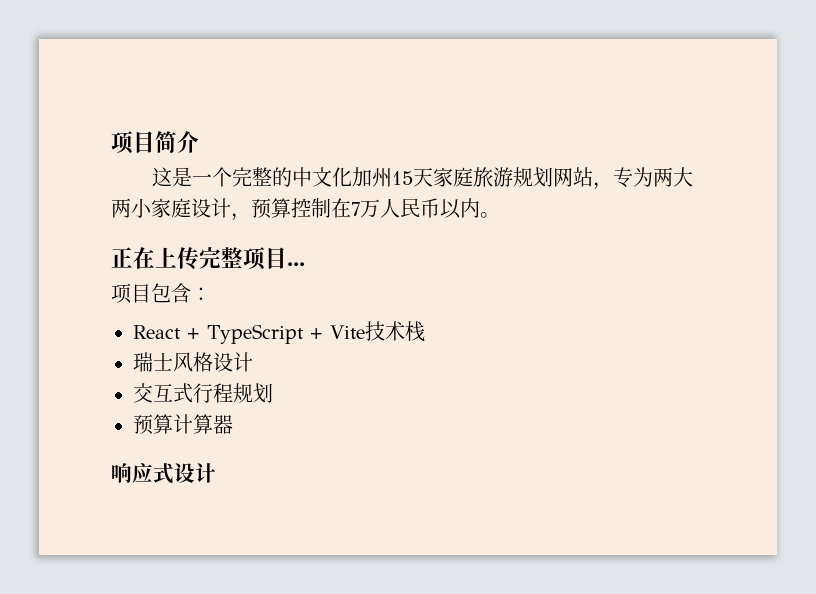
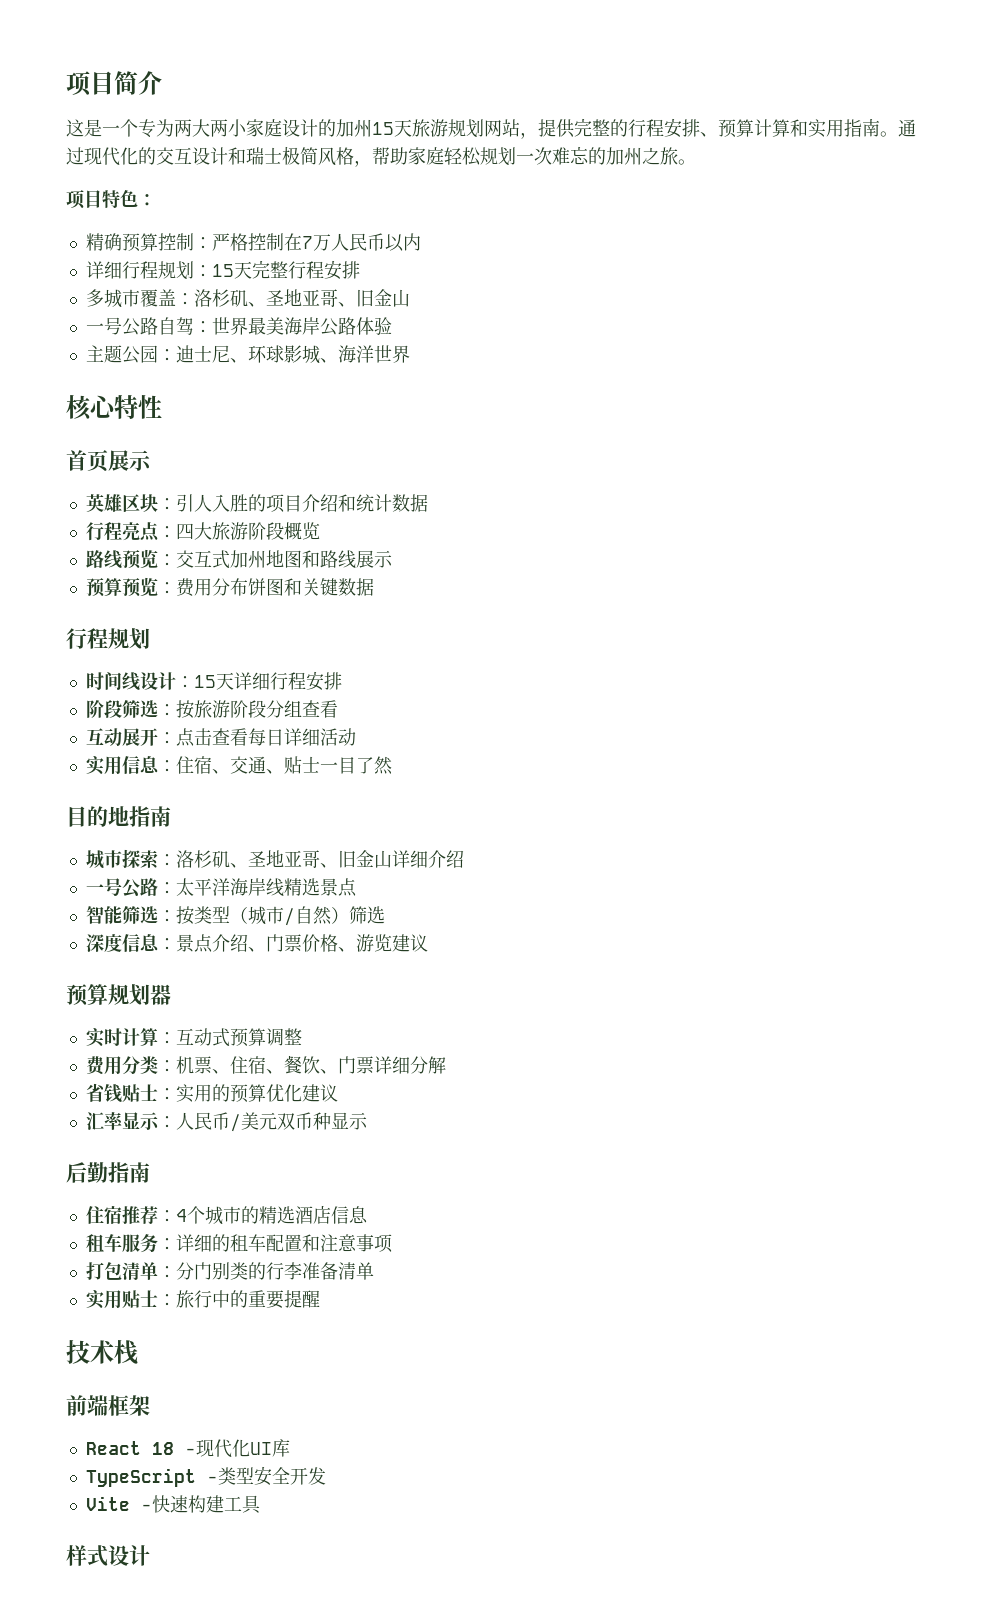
- 这是一个完整的中文化加州15天家庭旅游规划网站，专为两大两小家庭设计，预算控制在7万人民币以内。
- 正在上传完整项目...
- 项目包含：
- React + TypeScript + Vite技术栈
- 瑞士风格设计
- 交互式行程规划
- 预算计算器
- 响应式设计
+ 这是一个专为两大两小家庭设计的加州15天旅游规划网站，提供完整的行程安排、预算计算和实用指南。通过现代化的交互设计和瑞士极简风格，帮助家庭轻松规划一次难忘的加州之旅。
+ 项目特色：
+ 精确预算控制：严格控制在7万人民币以内
+ 详细行程规划：15天完整行程安排
+ 多城市覆盖：洛杉矶、圣地亚哥、旧金山
+ 一号公路自驾：世界最美海岸公路体验
+ 主题公园：迪士尼、环球影城、海洋世界
+ 核心特性
+ 首页展示
+ 英雄区块：引人入胜的项目介绍和统计数据
+ 行程亮点：四大旅游阶段概览
+ 路线预览：交互式加州地图和路线展示
+ 预算预览：费用分布饼图和关键数据
+ 行程规划
+ 时间线设计：15天详细行程安排
+ 阶段筛选：按旅游阶段分组查看
+ 互动展开：点击查看每日详细活动
+ 实用信息：住宿、交通、贴士一目了然
+ 目的地指南
+ 城市探索：洛杉矶、圣地亚哥、旧金山详细介绍
+ 一号公路：太平洋海岸线精选景点
+ 智能筛选：按类型（城市/自然）筛选
+ 深度信息：景点介绍、门票价格、游览建议
+ 预算规划器
+ 实时计算：互动式预算调整
+ 费用分类：机票、住宿、餐饮、门票详细分解
+ 省钱贴士：实用的预算优化建议
+ 汇率显示：人民币/美元双币种显示
+ 后勤指南
+ 住宿推荐：4个城市的精选酒店信息
+ 租车服务：详细的租车配置和注意事项
+ 打包清单：分门别类的行李准备清单
+ 实用贴士：旅行中的重要提醒
+ 技术栈
+ 前端框架
+ React 18 -现代化UI库
+ TypeScript -类型安全开发
+ Vite -快速构建工具
+ 样式设计

